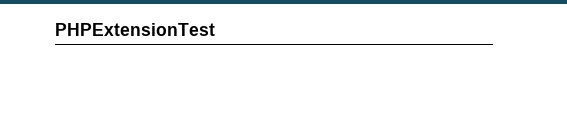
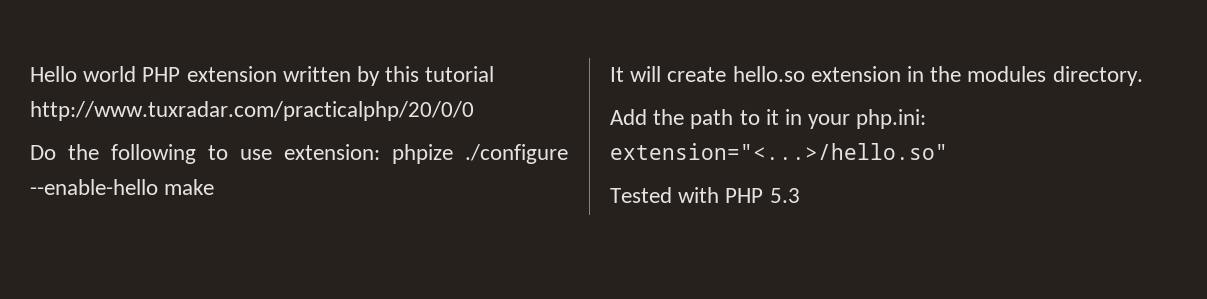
- PHPExtensionTest
+ Hello world PHP extension written by this tutorial http://www.tuxradar.com/practicalphp/20/0/0
+ Do the following to use extension: phpize ./configure --enable-hello make
+ It will create hello.so extension in the modules directory.
+ Add the path to it in your php.ini: extension="<...>/hello.so"
+ Tested with PHP 5.3

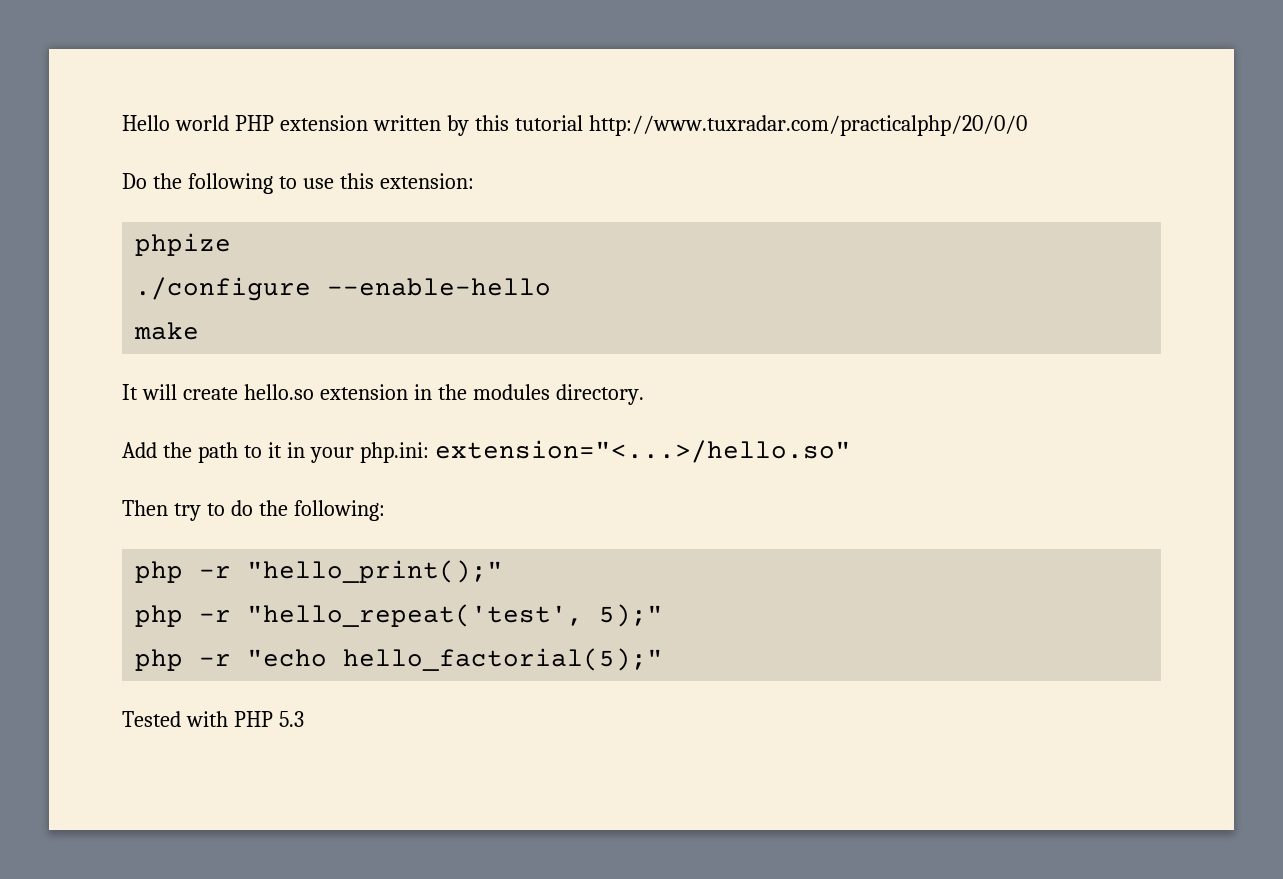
- Do the following to use extension: phpize ./configure --enable-hello make
+ Do the following to use this extension:
+ phpize
+ ./configure --enable-hello
+ make
+ Then try to do the following:
+ php -r "hello_print();"
+ php -r "hello_repeat('test', 5);"
+ php -r "echo hello_factorial(5);"

